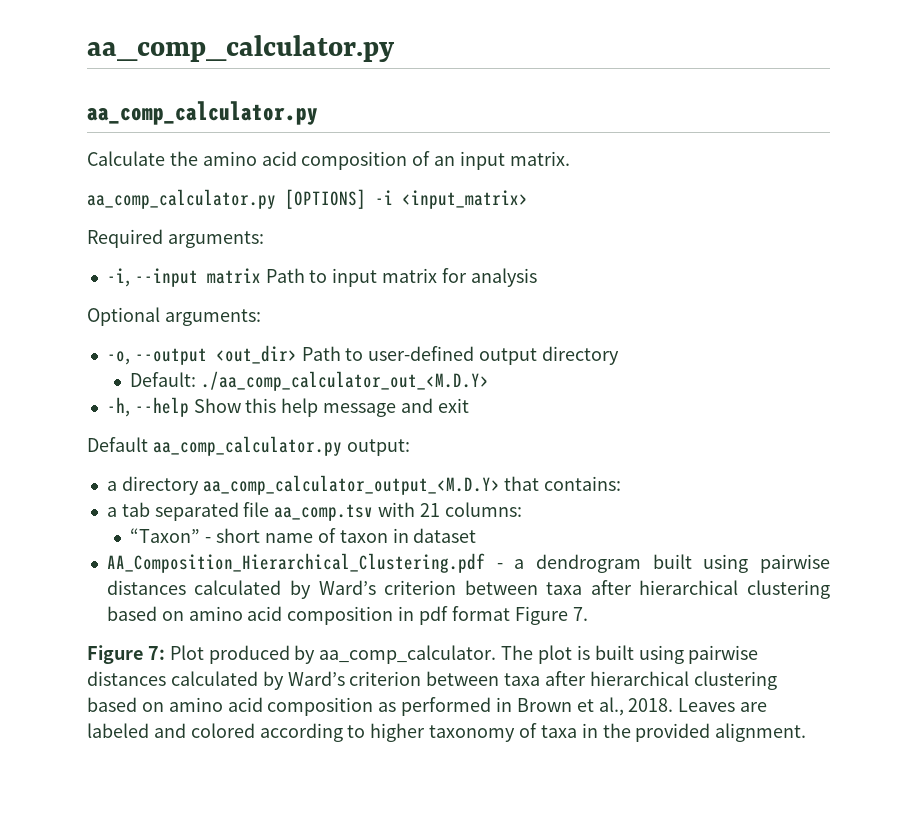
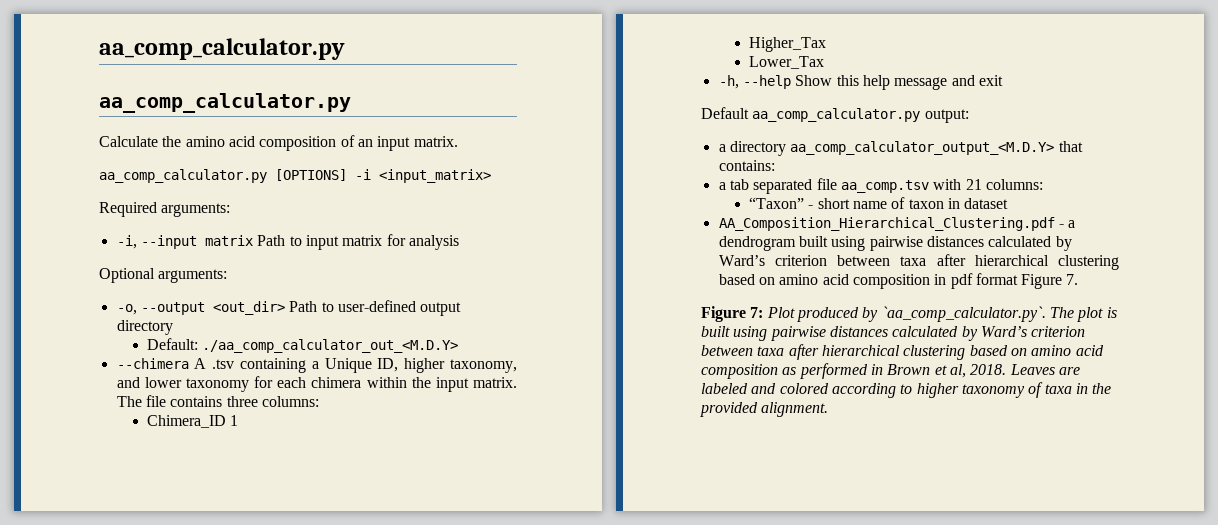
+ --chimera A .tsv containing a Unique ID, higher taxonomy, and lower taxonomy for each chimera within the input matrix. The file contains three columns:
+ Chimera_ID 1
+ Higher_Tax
+ Lower_Tax
- Figure 7: Plot produced by aa_comp_calculator. The plot is built using pairwise distances calculated by Ward’s criterion between taxa after hierarchical clustering based on amino acid composition as performed in Brown et al., 2018.
+ Figure 7: Plot produced by `aa_comp_calculator.py`. The plot is built using pairwise distances calculated by Ward’s criterion between taxa after hierarchical clustering based on amino acid composition as performed in Brown et al, 2018.

